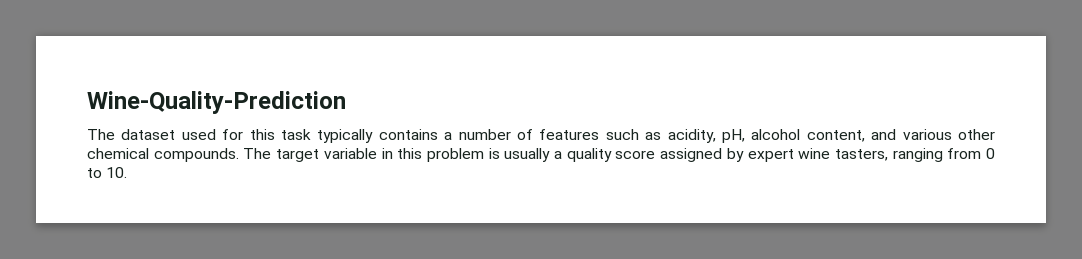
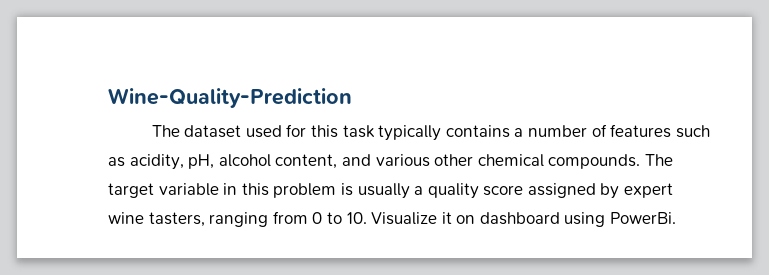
- The target variable in this problem is usually a quality score assigned by expert wine tasters, ranging from 0 to 10.
+ The target variable in this problem is usually a quality score assigned by expert wine tasters, ranging from 0 to 10. Visualize it on dashboard using PowerBi.

